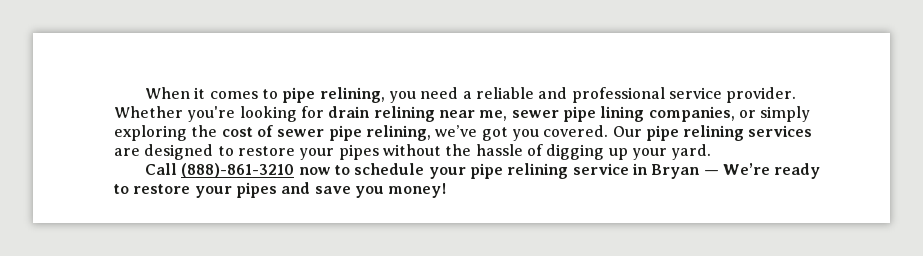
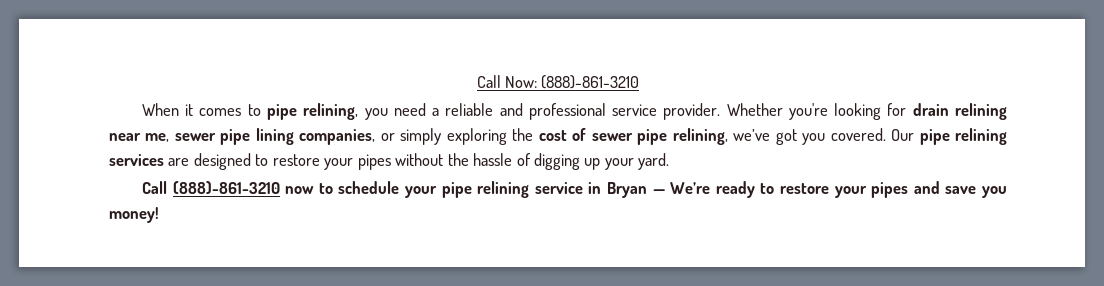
+ Call Now: (888)-861-3210

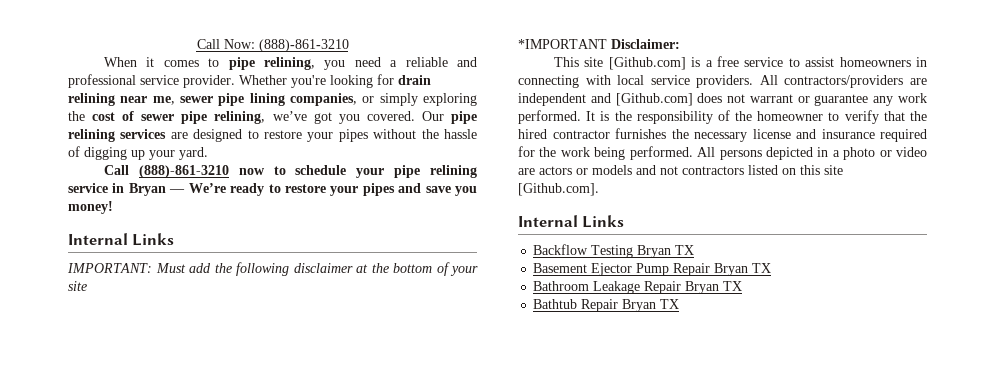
  Call (888)-861-3210 now to schedule your pipe relining service in Bryan — We’re ready to restore your pipes and save you money!
+ Internal Links
+ IMPORTANT: Must add the following disclaimer at the bottom of your site
+ *IMPORTANT Disclaimer:
+ This site [Github.com] is a free service to assist homeowners in connecting with local service providers. All contractors/providers are independent and [Github.com] does not warrant or guarantee any work performed. It is the responsibility of the homeowner to verify that the hired contractor furnishes the necessary license and insurance required for the work being performed. All persons depicted in a photo or video are actors or models and not contractors listed on this site [Github.com].
+ Internal Links
+ Backflow Testing Bryan TX
+ Basement Ejector Pump Repair Bryan TX
+ Bathroom Leakage Repair Bryan TX
+ Bathtub Repair Bryan TX

